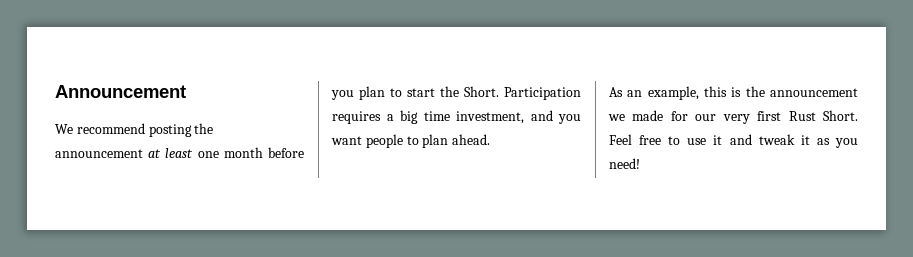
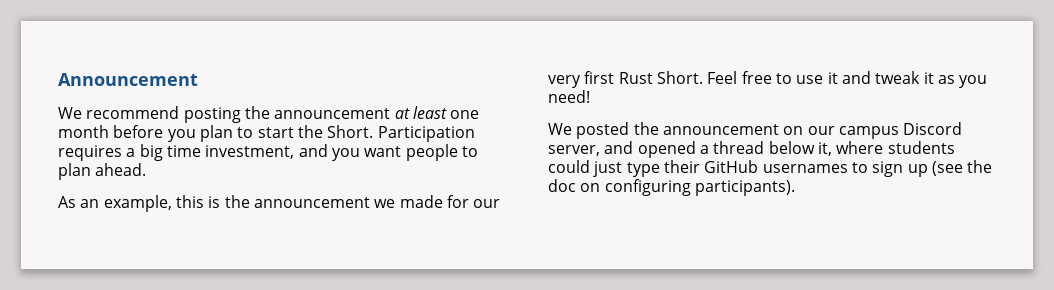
+ We posted the announcement on our campus Discord server, and opened a thread below it, where students could just type their GitHub usernames to sign up (see the doc on configuring participants).

